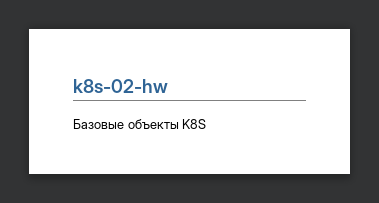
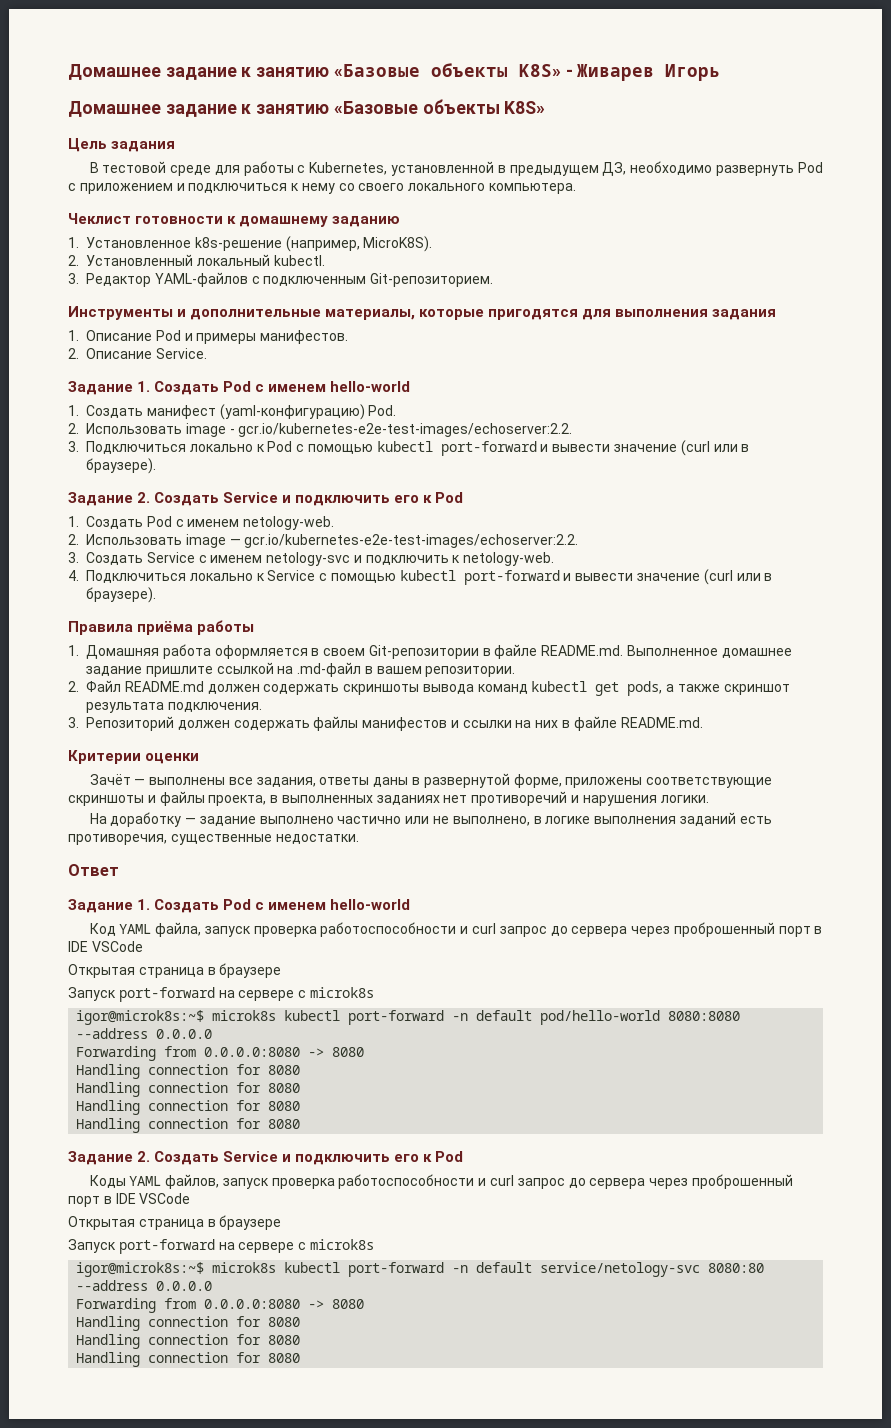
- k8s-02-hw
- Базовые объекты K8S
+ Домашнее задание к занятию «Базовые объекты K8S» - Живарев Игорь
+ Домашнее задание к занятию «Базовые объекты K8S»
+ Цель задания
+ В тестовой среде для работы с Kubernetes, установленной в предыдущем ДЗ, необходимо развернуть Pod с приложением и подключиться к нему со своего локального компьютера.
+ Чеклист готовности к домашнему заданию
+ 1. Установленное k8s-решение (например, MicroK8S).
+ 2. Установленный локальный kubectl.
+ 3. Редактор YAML-файлов с подключенным Git-репозиторием.
+ Инструменты и дополнительные материалы, которые пригодятся для выполнения задания
+ 1. Описание Pod и примеры манифестов.
+ 2. Описание Service.
+ Задание 1. Создать Pod с именем hello-world
+ 1. Создать манифест (yaml-конфигурацию) Pod.
+ 2. Использовать image - gcr.io/kubernetes-e2e-test-images/echoserver:2.2.
+ 3. Подключиться локально к Pod с помощью kubectl port-forward и вывести значение (curl или в браузере).
+ Задание 2. Создать Service и подключить его к Pod
+ 1. Создать Pod с именем netology-web.
+ 2. Использовать image — gcr.io/kubernetes-e2e-test-images/echoserver:2.2.
+ 3. Создать Service с именем netology-svc и подключить к netology-web.
+ 4. Подключиться локально к Service с помощью kubectl port-forward и вывести значение (curl или в браузере).
+ Правила приёма работы
+ 1. Домашняя работа оформляется в своем Git-репозитории в файле README.md. Выполненное домашнее задание пришлите ссылкой на .md-файл в вашем репозитории.
+ 2. Файл README.md должен содержать скриншоты вывода команд kubectl get pods, а также скриншот результата подключения.
+ 3. Репозиторий должен содержать файлы манифестов и ссылки на них в файле README.md.
+ Критерии оценки
+ Зачёт — выполнены все задания, ответы даны в развернутой форме, приложены соответствующие скриншоты и файлы проекта, в выполненных заданиях нет противоречий и нарушения логики.
+ На доработку — задание выполнено частично или не выполнено, в логике выполнения заданий есть противоречия, существенные недостатки.
+ Ответ
+ Задание 1. Создать Pod с именем hello-world
+ Код YAML файла, запуск проверка работоспособности и curl запрос до сервера через проброшенный порт в IDE VSCode
+ Открытая страница в браузере
+ Запуск port-forward на сервере с microk8s
+ igor@microk8s:~$ microk8s kubectl port-forward -n default pod/hello-world 8080:8080 --address 0.0.0.0
+ Forwarding from 0.0.0.0:8080 -> 8080
+ Handling connection for 8080
+ Handling connection for 8080
+ Handling connection for 8080
+ Handling connection for 8080
+ Задание 2. Создать Service и подключить его к Pod
+ Коды YAML файлов, запуск проверка работоспособности и curl запрос до сервера через проброшенный порт в IDE VSCode
+ Открытая страница в браузере
+ Запуск port-forward на сервере с microk8s
+ igor@microk8s:~$ microk8s kubectl port-forward -n default service/netology-svc 8080:80 --address 0.0.0.0
+ Forwarding from 0.0.0.0:8080 -> 8080
+ Handling connection for 8080
+ Handling connection for 8080
+ Handling connection for 8080

